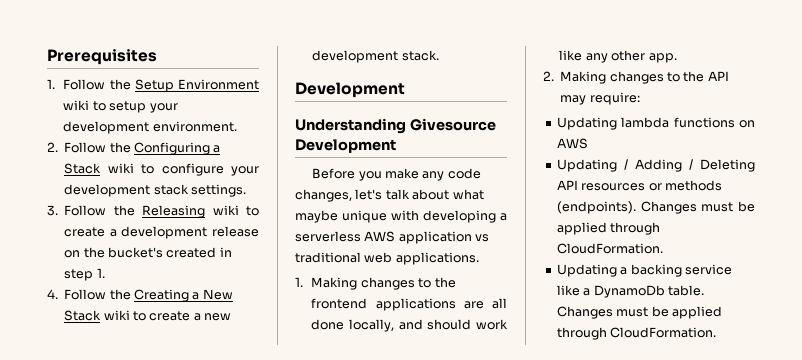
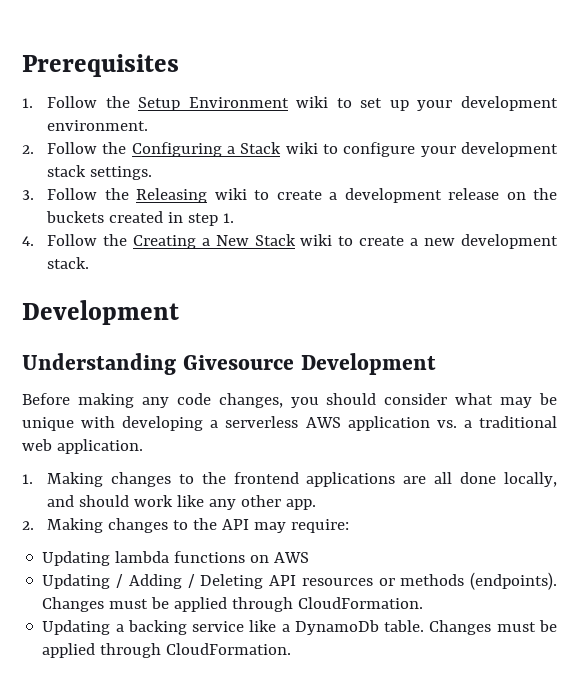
- 1. Follow the Setup Environment wiki to setup your development environment.
+ 1. Follow the Setup Environment wiki to set up your development environment.
- 3. Follow the Releasing wiki to create a development release on the bucket's created in step 1.
+ 3. Follow the Releasing wiki to create a development release on the buckets created in step 1.
- Before you make any code changes, let's talk about what maybe unique with developing a serverless AWS application vs traditional web applications.
+ Before making any code changes, you should consider what may be unique with developing a serverless AWS application vs. a traditional web application.

